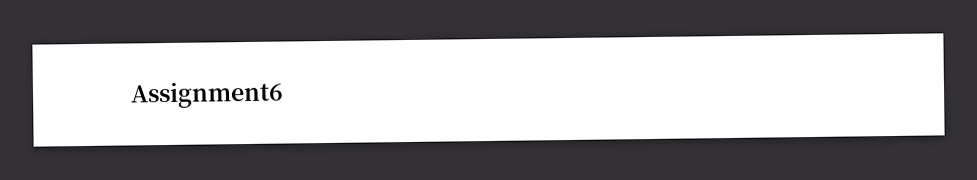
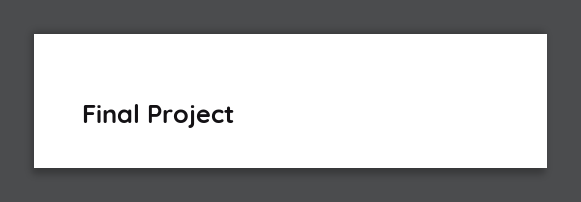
- Assignment6
+ Final Project

